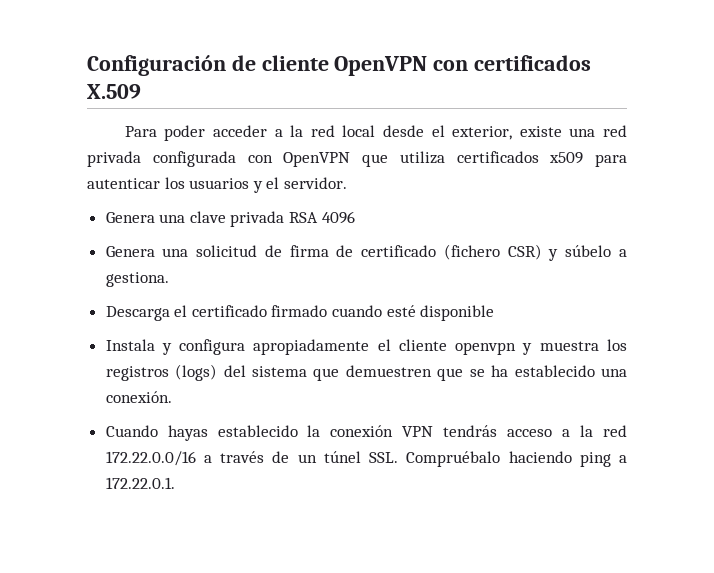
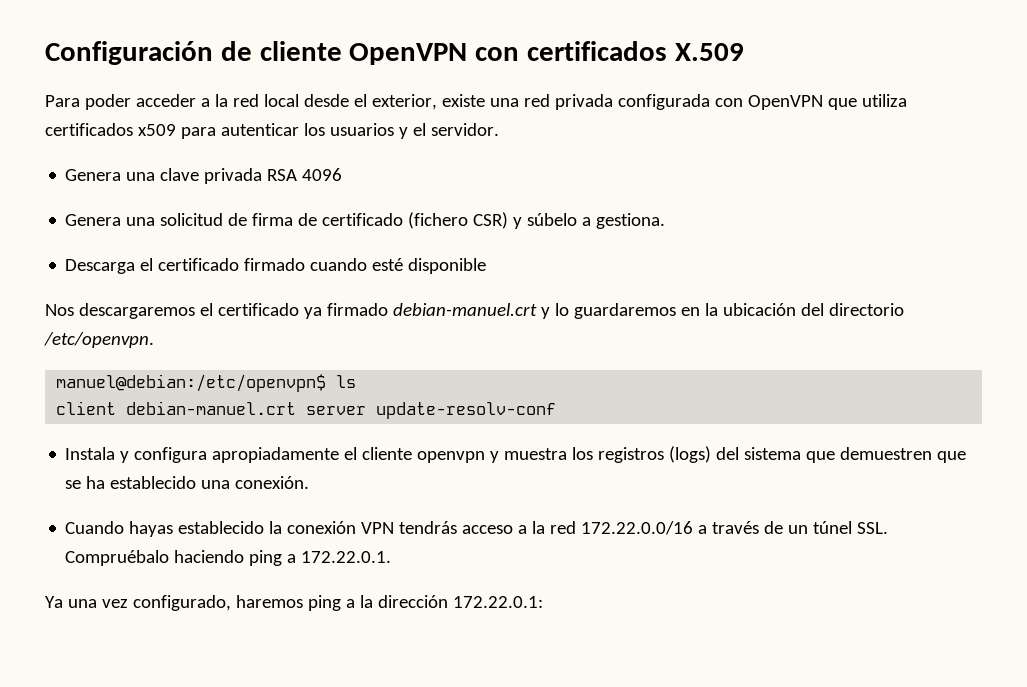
+ Nos descargaremos el certificado ya firmado debian-manuel.crt y lo guardaremos en la ubicación del directorio /etc/openvpn.
+ manuel@debian:/etc/openvpn$ ls
+ client debian-manuel.crt server update-resolv-conf
+ Ya una vez configurado, haremos ping a la dirección 172.22.0.1:

